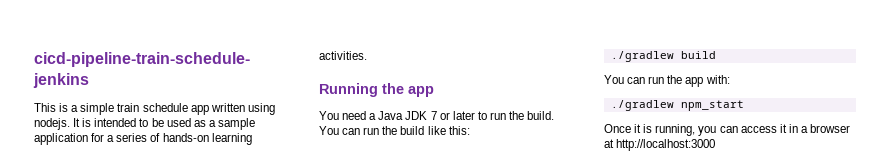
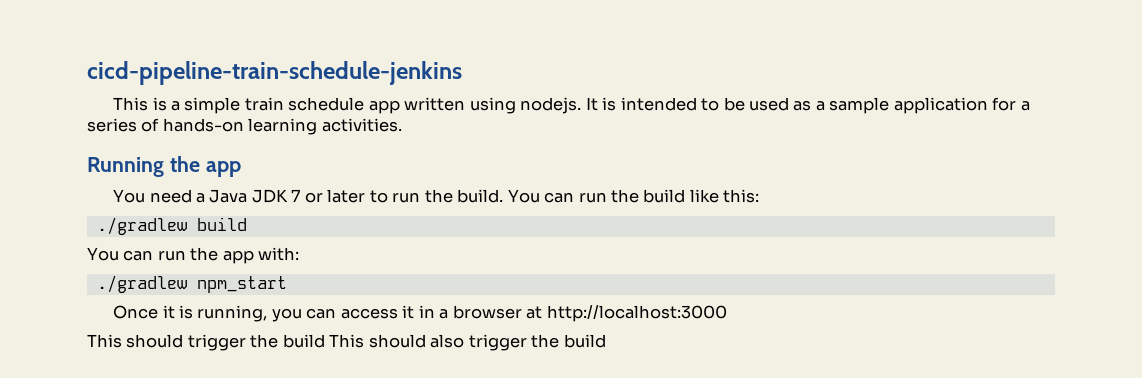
+ This should trigger the build This should also trigger the build

